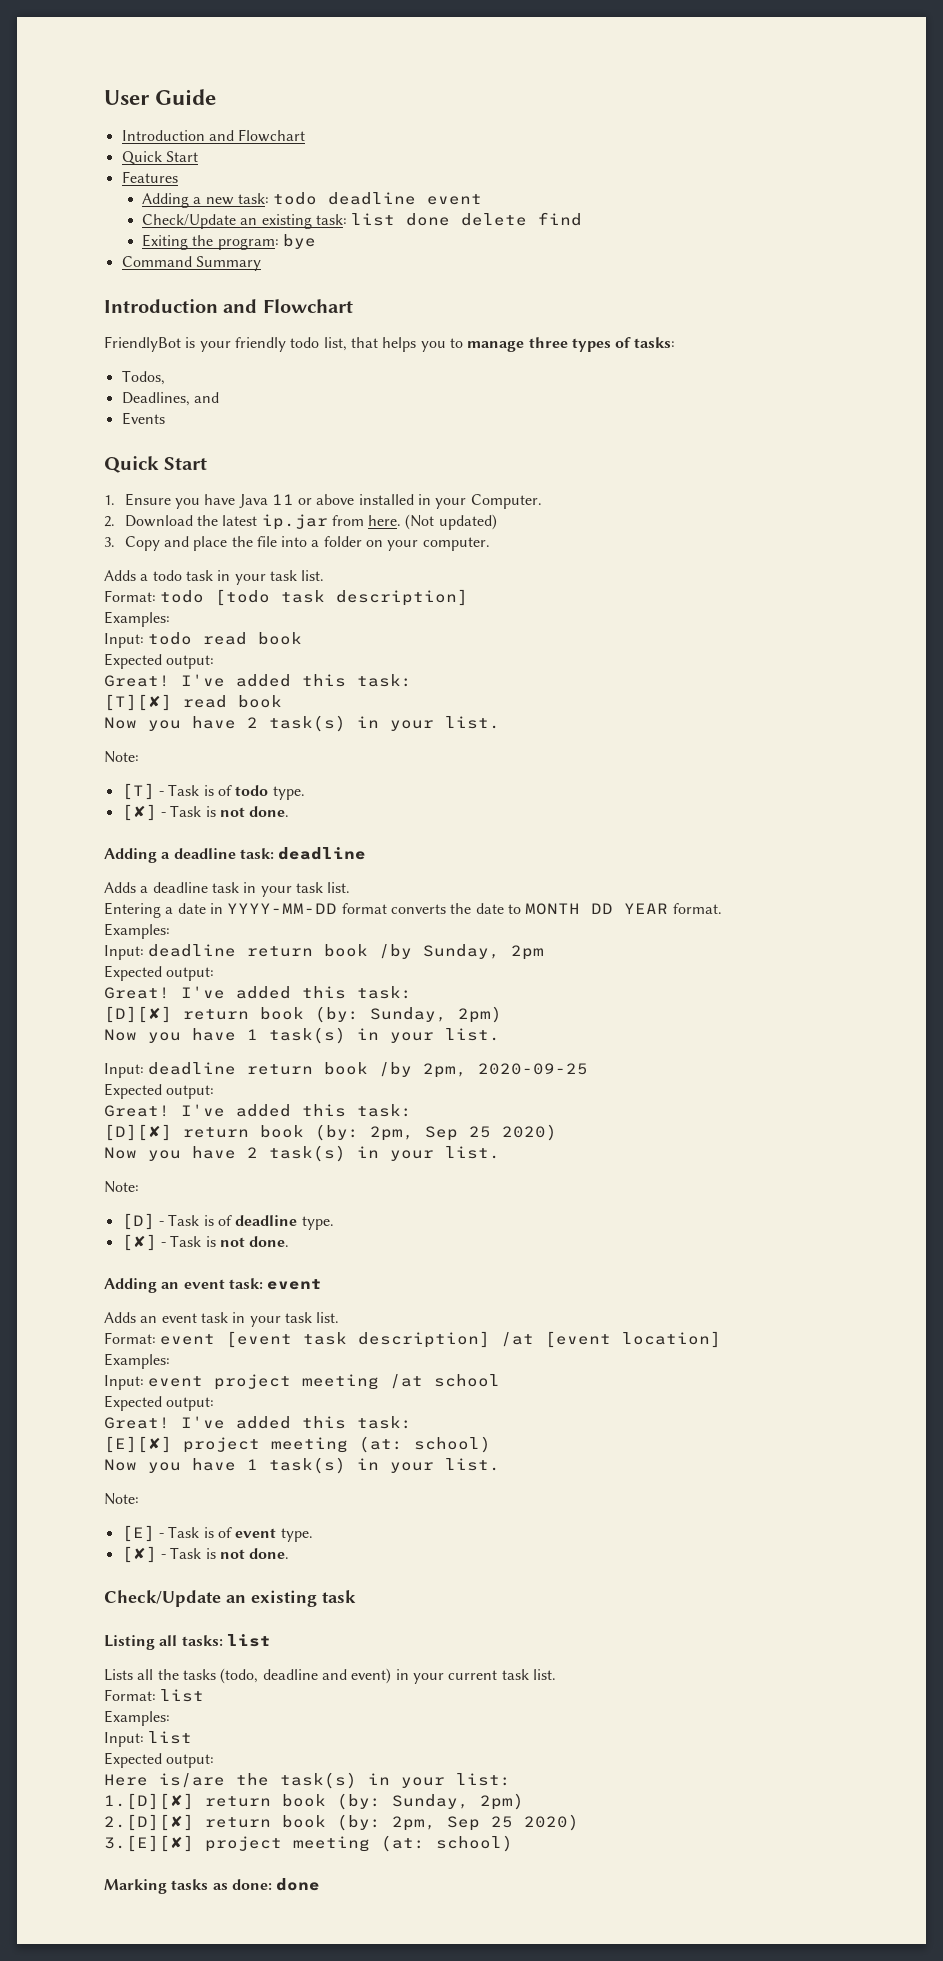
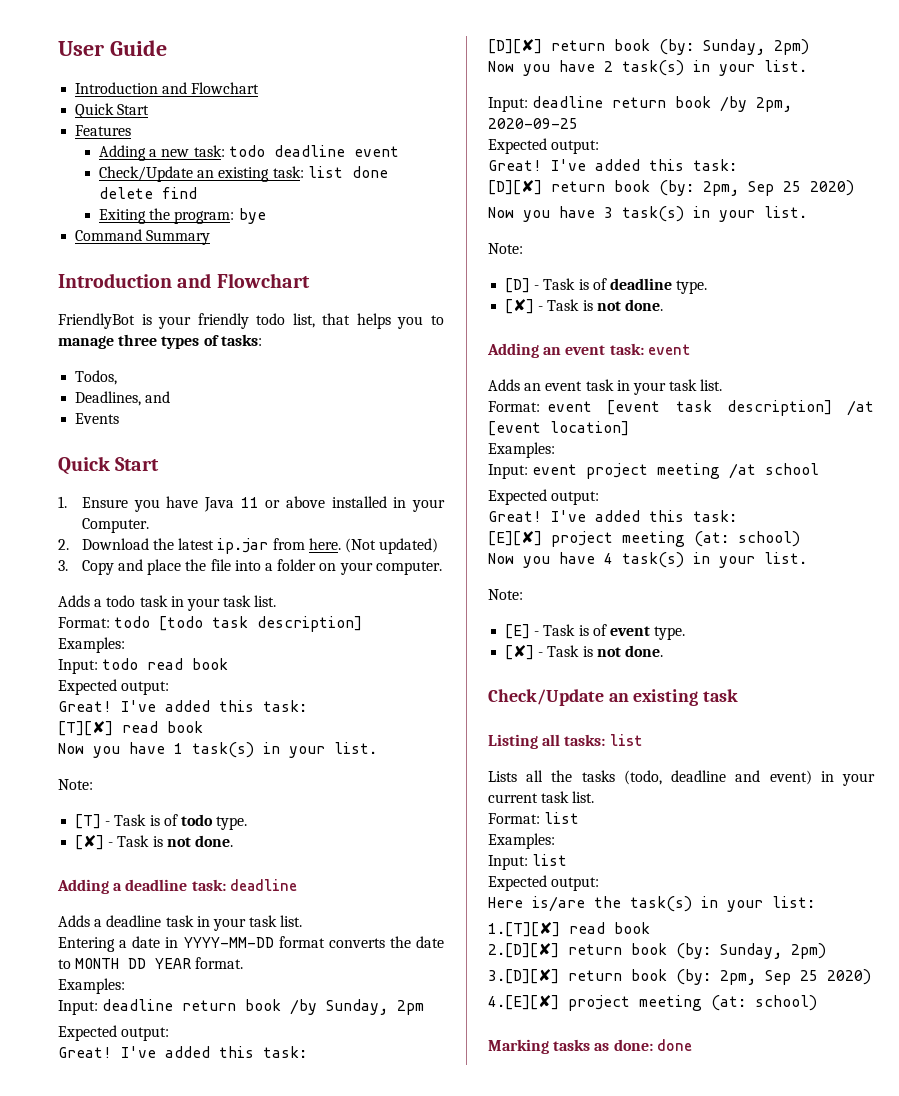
  [T][✘] read book
- Now you have 2 task(s) in your list.
+ Now you have 1 task(s) in your list.
  [D][✘] return book (by: Sunday, 2pm)
- Now you have 1 task(s) in your list.
+ Now you have 2 task(s) in your list.
  [D][✘] return book (by: 2pm, Sep 25 2020)
- Now you have 2 task(s) in your list.
+ Now you have 3 task(s) in your list.
  [E][✘] project meeting (at: school)
- Now you have 1 task(s) in your list.
+ Now you have 4 task(s) in your list.
- 1.[D][✘] return book (by: Sunday, 2pm)
- 2.[D][✘] return book (by: 2pm, Sep 25 2020)
- 3.[E][✘] project meeting (at: school)
+ 1.[T][✘] read book
+ 2.[D][✘] return book (by: Sunday, 2pm)
+ 3.[D][✘] return book (by: 2pm, Sep 25 2020)
+ 4.[E][✘] project meeting (at: school)

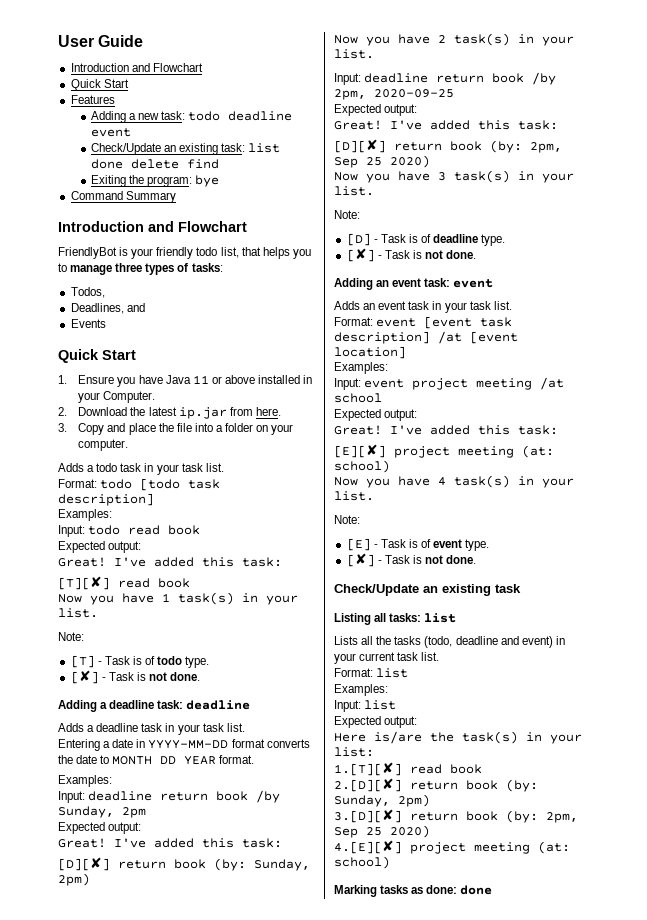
- (Not updated)

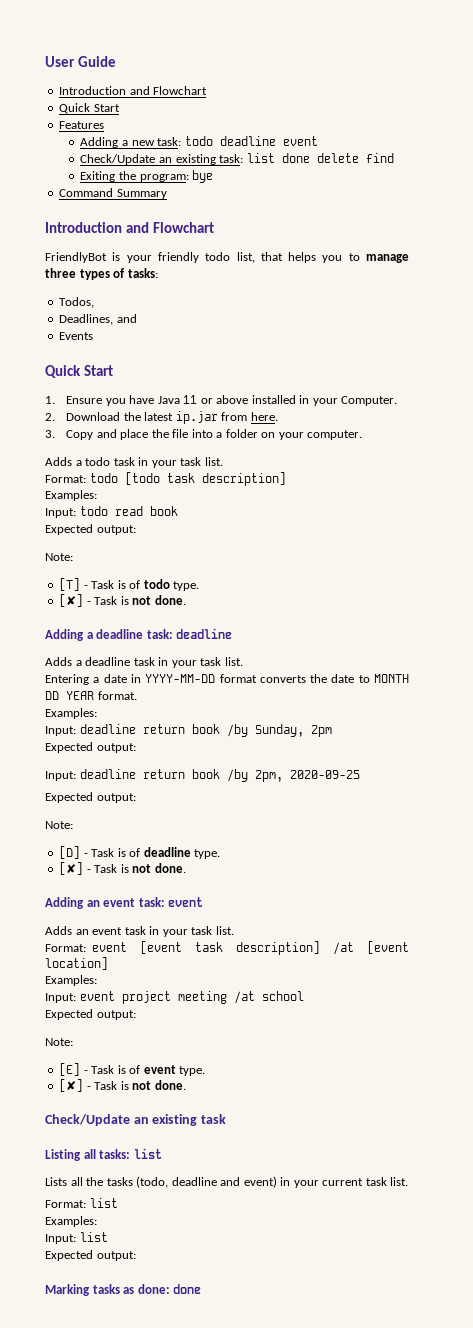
  Input: todo read book
  Expected output:
- Great! I've added this task:
- [T][✘] read book
- Now you have 1 task(s) in your list.
  Input: deadline return book /by Sunday, 2pm
  Expected output:
- Great! I've added this task:
- [D][✘] return book (by: Sunday, 2pm)
- Now you have 2 task(s) in your list.
  Input: deadline return book /by 2pm, 2020-09-25
  Expected output:
- Great! I've added this task:
- [D][✘] return book (by: 2pm, Sep 25 2020)
- Now you have 3 task(s) in your list.
  Input: event project meeting /at school
  Expected output:
- Great! I've added this task:
- [E][✘] project meeting (at: school)
- Now you have 4 task(s) in your list.
- Here is/are the task(s) in your list:
- 1.[T][✘] read book
- 2.[D][✘] return book (by: Sunday, 2pm)
- 3.[D][✘] return book (by: 2pm, Sep 25 2020)
- 4.[E][✘] project meeting (at: school)

